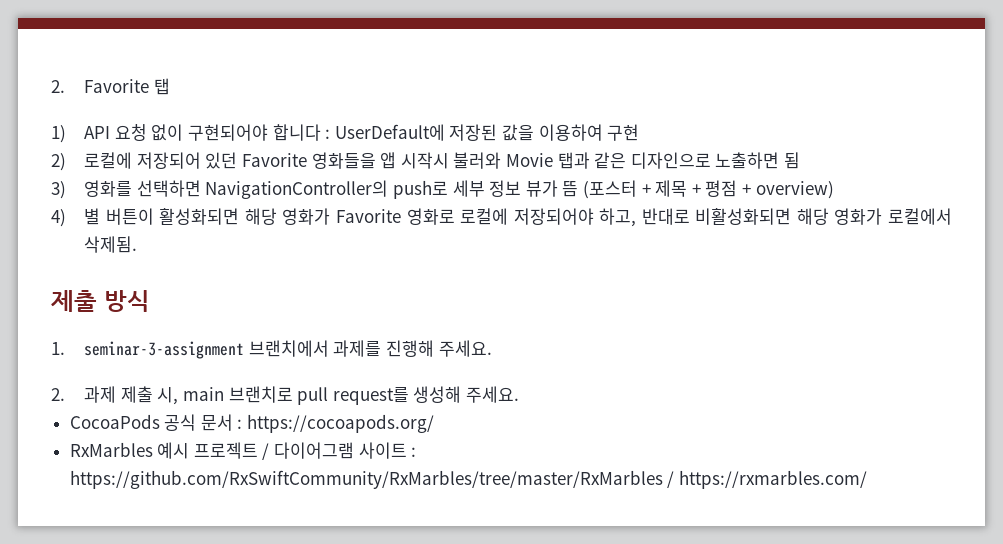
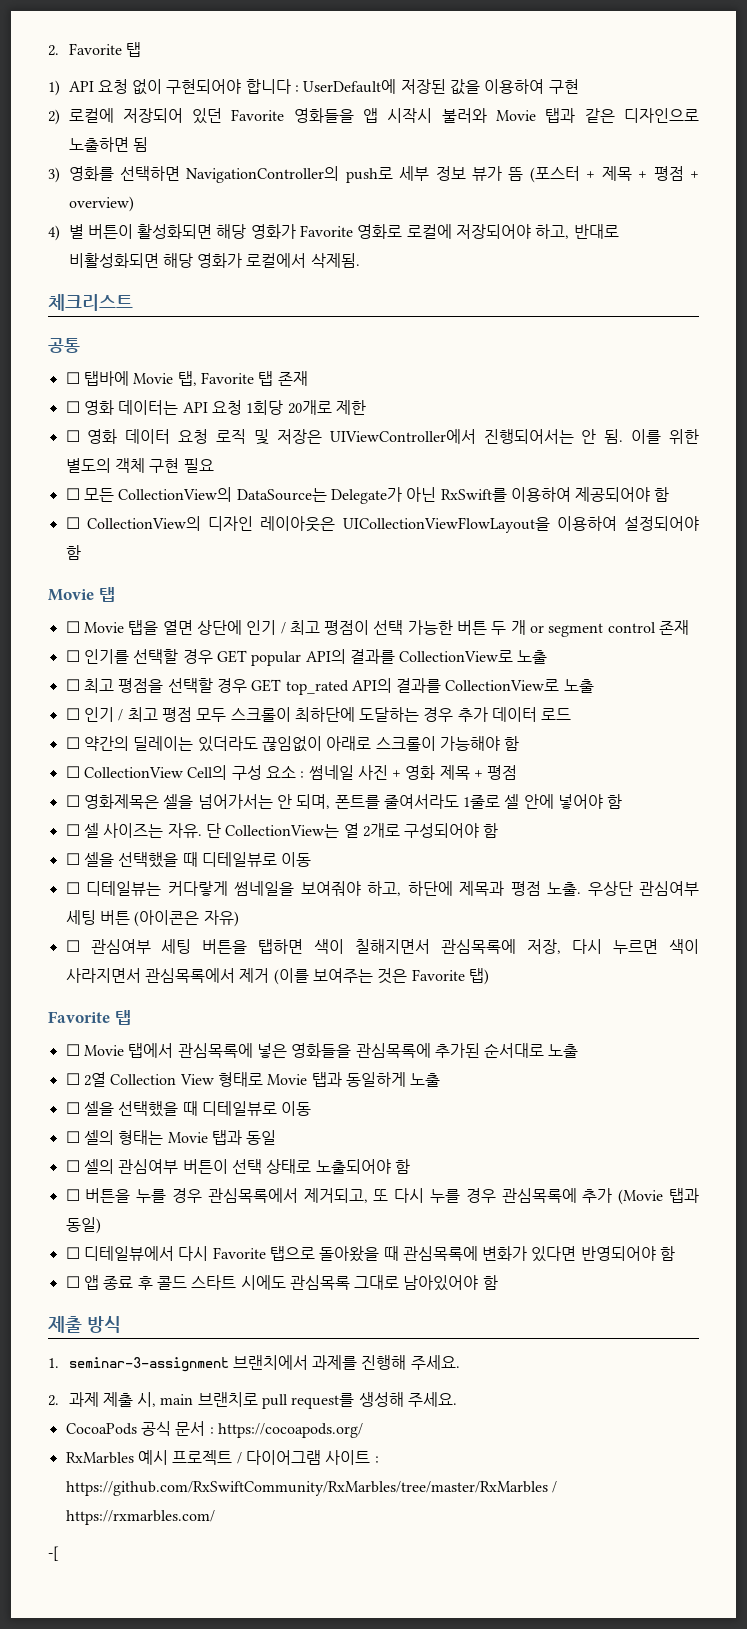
+ 체크리스트
+ 공통
+ ☐ 탭바에 Movie 탭, Favorite 탭 존재
+ ☐ 영화 데이터는 API 요청 1회당 20개로 제한
+ ☐ 영화 데이터 요청 로직 및 저장은 UIViewController에서 진행되어서는 안 됨. 이를 위한 별도의 객체 구현 필요
+ ☐ 모든 CollectionView의 DataSource는 Delegate가 아닌 RxSwift를 이용하여 제공되어야 함
+ ☐ CollectionView의 디자인 레이아웃은 UICollectionViewFlowLayout을 이용하여 설정되어야 함
+ Movie 탭
+ ☐ Movie 탭을 열면 상단에 인기 / 최고 평점이 선택 가능한 버튼 두 개 or segment control 존재
+ ☐ 인기를 선택할 경우 GET popular API의 결과를 CollectionView로 노출
+ ☐ 최고 평점을 선택할 경우 GET top_rated API의 결과를 CollectionView로 노출
+ ☐ 인기 / 최고 평점 모두 스크롤이 최하단에 도달하는 경우 추가 데이터 로드
+ ☐ 약간의 딜레이는 있더라도 끊임없이 아래로 스크롤이 가능해야 함
+ ☐ CollectionView Cell의 구성 요소 : 썸네일 사진 + 영화 제목 + 평점
+ ☐ 영화제목은 셀을 넘어가서는 안 되며, 폰트를 줄여서라도 1줄로 셀 안에 넣어야 함
+ ☐ 셀 사이즈는 자유. 단 CollectionView는 열 2개로 구성되어야 함
+ ☐ 셀을 선택했을 때 디테일뷰로 이동
+ ☐ 디테일뷰는 커다랗게 썸네일을 보여줘야 하고, 하단에 제목과 평점 노출. 우상단 관심여부 세팅 버튼 (아이콘은 자유)
+ ☐ 관심여부 세팅 버튼을 탭하면 색이 칠해지면서 관심목록에 저장, 다시 누르면 색이 사라지면서 관심목록에서 제거 (이를 보여주는 것은 Favorite 탭)
+ Favorite 탭
+ ☐ Movie 탭에서 관심목록에 넣은 영화들을 관심목록에 추가된 순서대로 노출
+ ☐ 2열 Collection View 형태로 Movie 탭과 동일하게 노출
+ ☐ 셀을 선택했을 때 디테일뷰로 이동
+ ☐ 셀의 형태는 Movie 탭과 동일
+ ☐ 셀의 관심여부 버튼이 선택 상태로 노출되어야 함
+ ☐ 버튼을 누를 경우 관심목록에서 제거되고, 또 다시 누를 경우 관심목록에 추가 (Movie 탭과 동일)
+ ☐ 디테일뷰에서 다시 Favorite 탭으로 돌아왔을 때 관심목록에 변화가 있다면 반영되어야 함
+ ☐ 앱 종료 후 콜드 스타트 시에도 관심목록 그대로 남아있어야 함
+ -[

